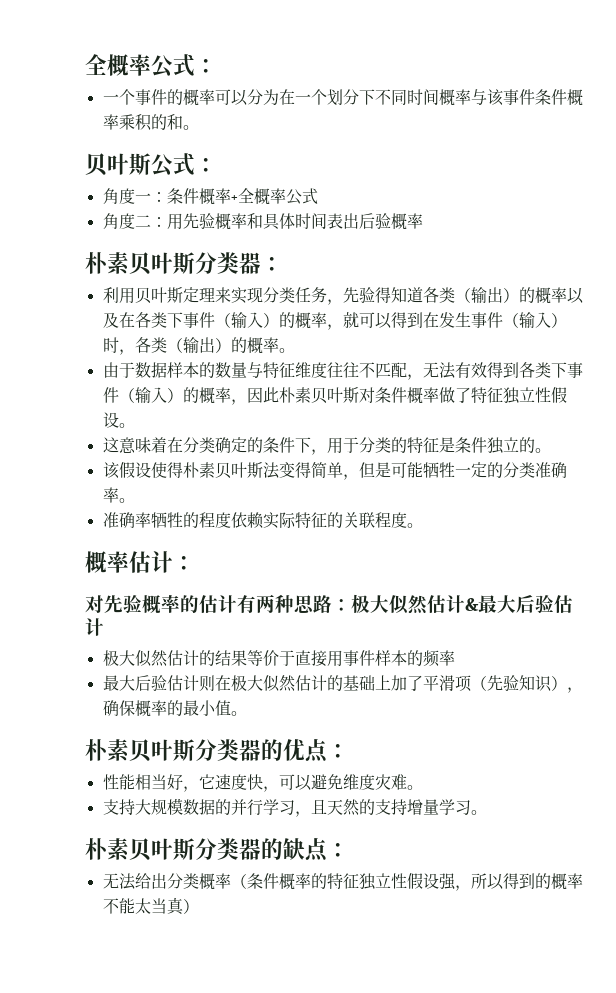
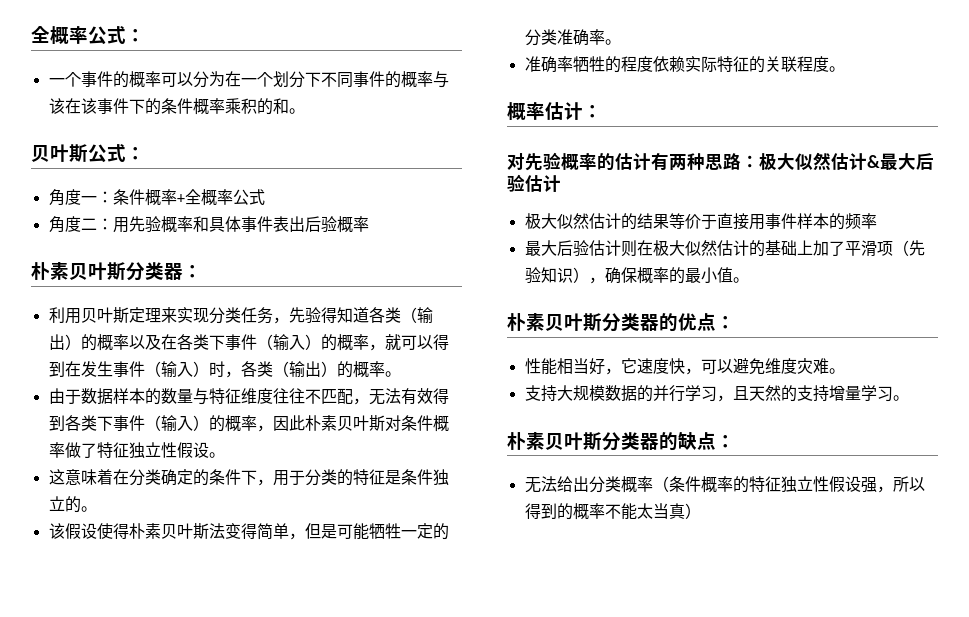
- 一个事件的概率可以分为在一个划分下不同时间概率与该事件条件概率乘积的和。
+ 一个事件的概率可以分为在一个划分下不同事件的概率与该在该事件下的条件概率乘积的和。
- 角度二：用先验概率和具体时间表出后验概率
+ 角度二：用先验概率和具体事件表出后验概率

